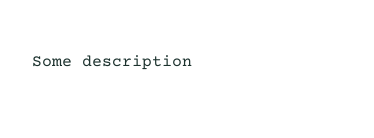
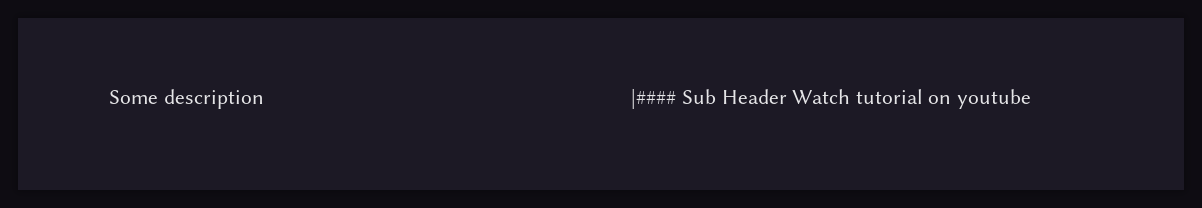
+ |#### Sub Header Watch tutorial on youtube

